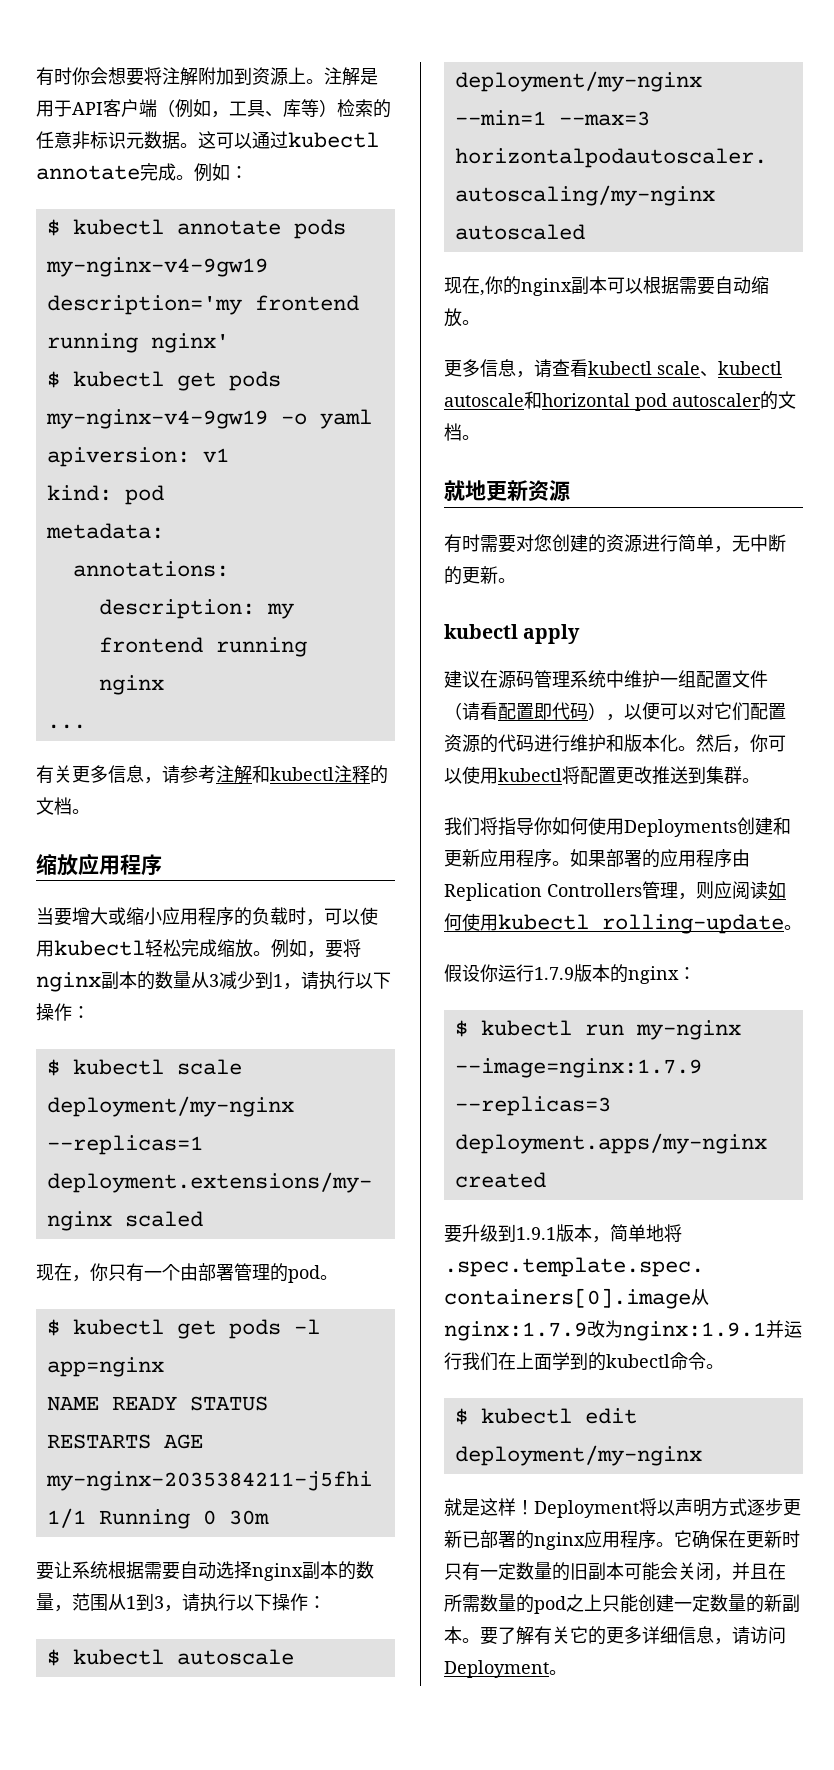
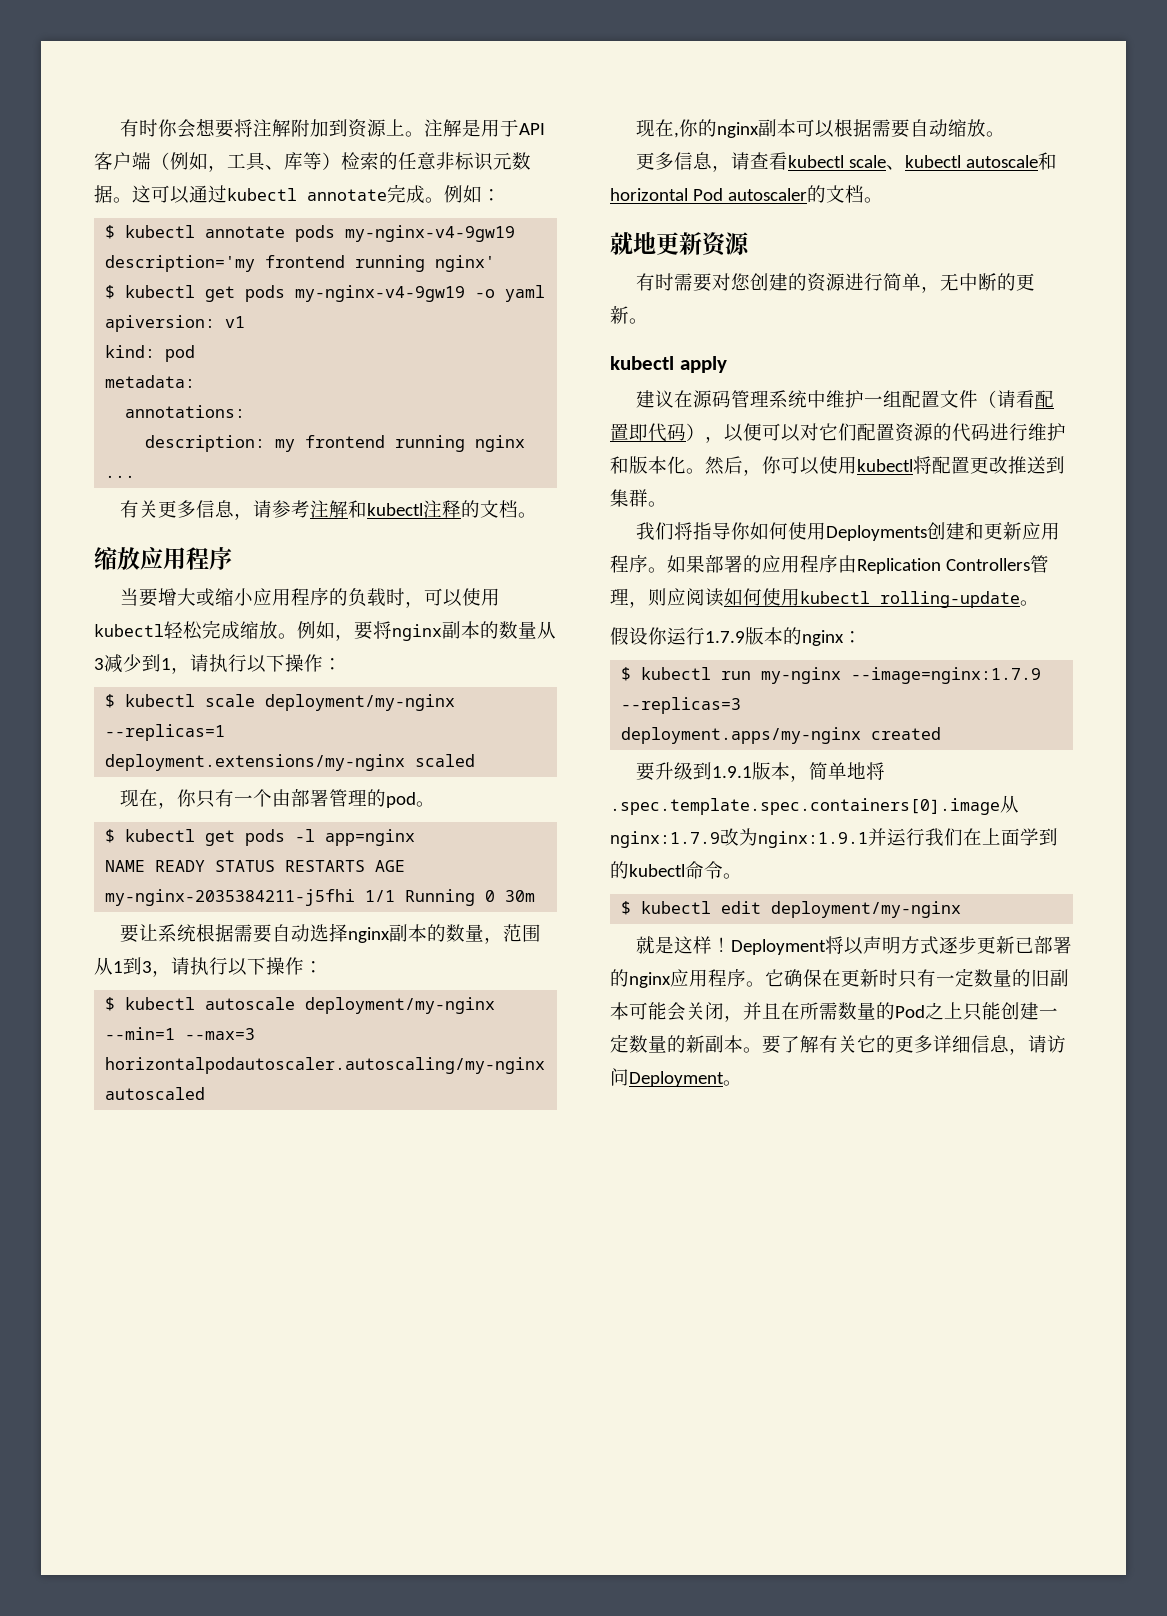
- 更多信息，请查看kubectl scale、kubectl autoscale和horizontal pod autoscaler的文档。
+ 更多信息，请查看kubectl scale、kubectl autoscale和horizontal Pod autoscaler的文档。
- 它确保在更新时只有一定数量的旧副本可能会关闭，并且在所需数量的pod之上只能创建一定数量的新副本。
+ 它确保在更新时只有一定数量的旧副本可能会关闭，并且在所需数量的Pod之上只能创建一定数量的新副本。

